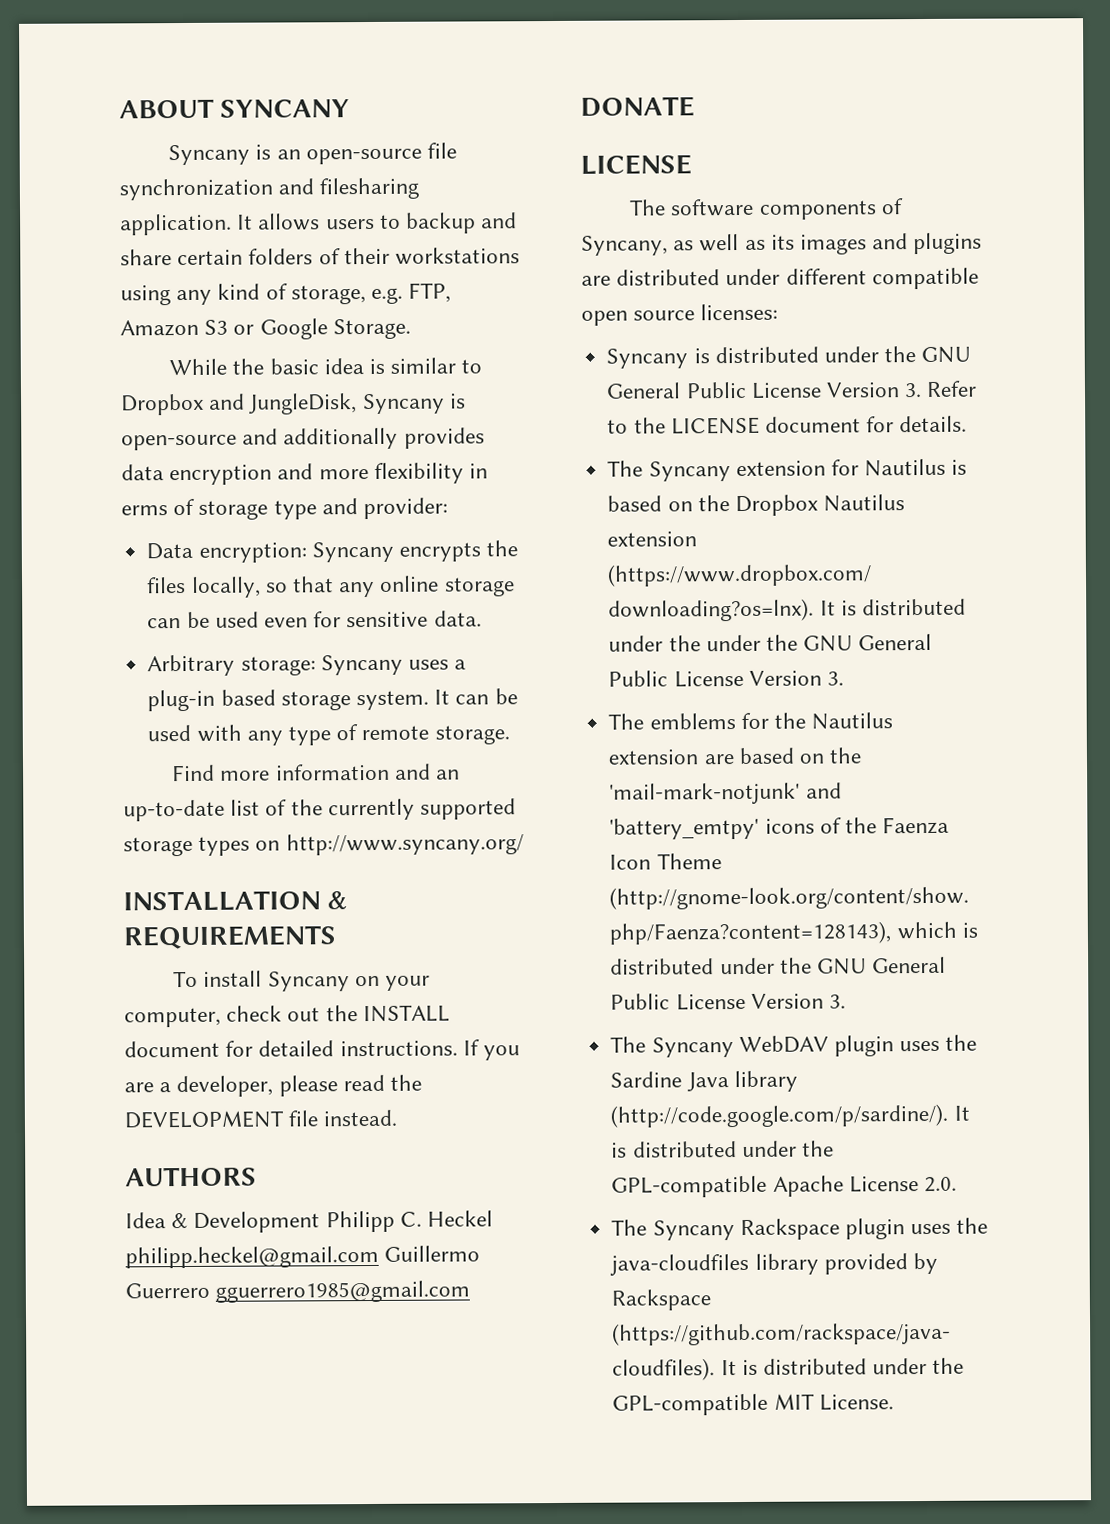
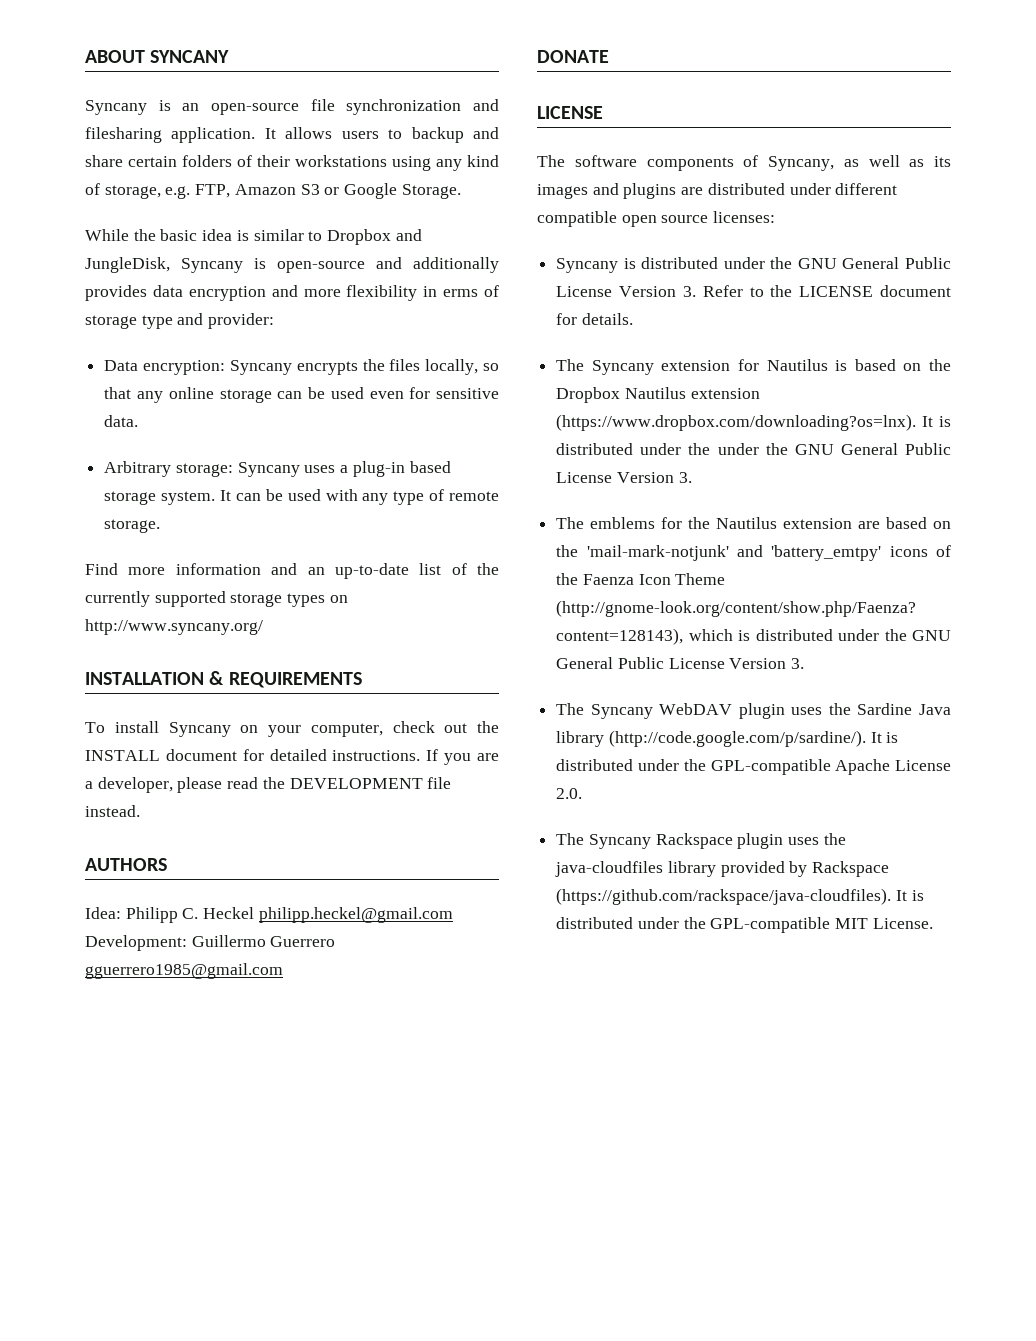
- Idea & Development Philipp C. Heckel philipp.heckel@gmail.com Guillermo Guerrero gguerrero1985@gmail.com
+ Idea: Philipp C. Heckel philipp.heckel@gmail.com Development: Guillermo Guerrero gguerrero1985@gmail.com

